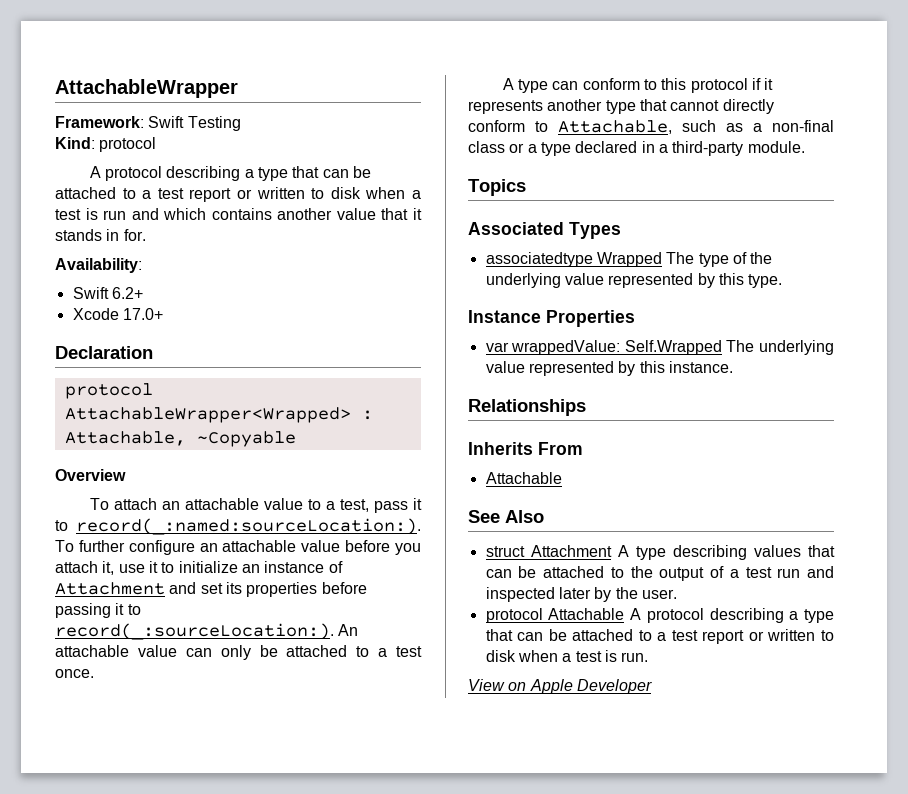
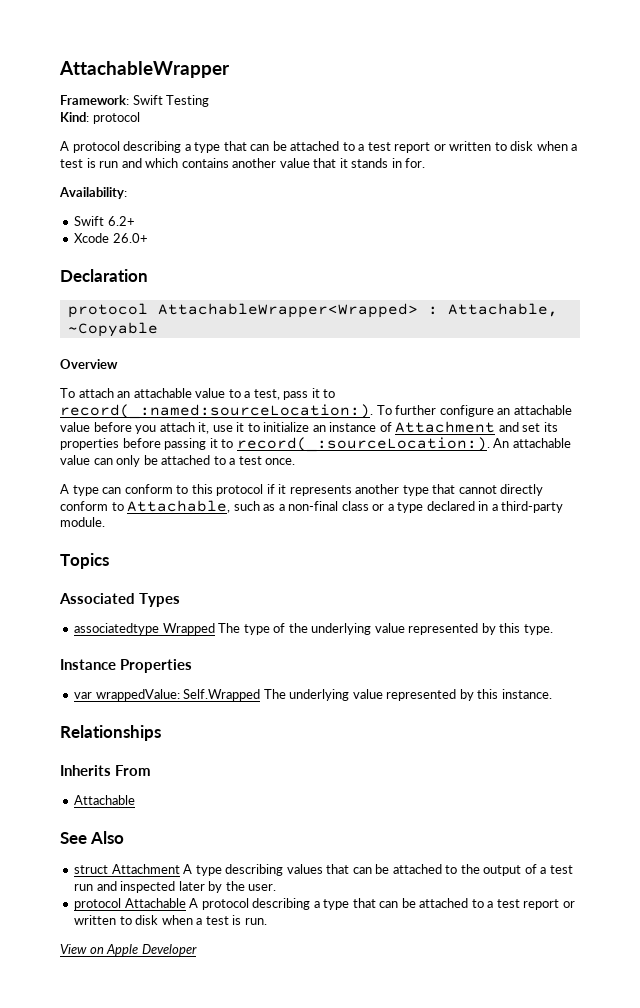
- Xcode 17.0+
+ Xcode 26.0+

